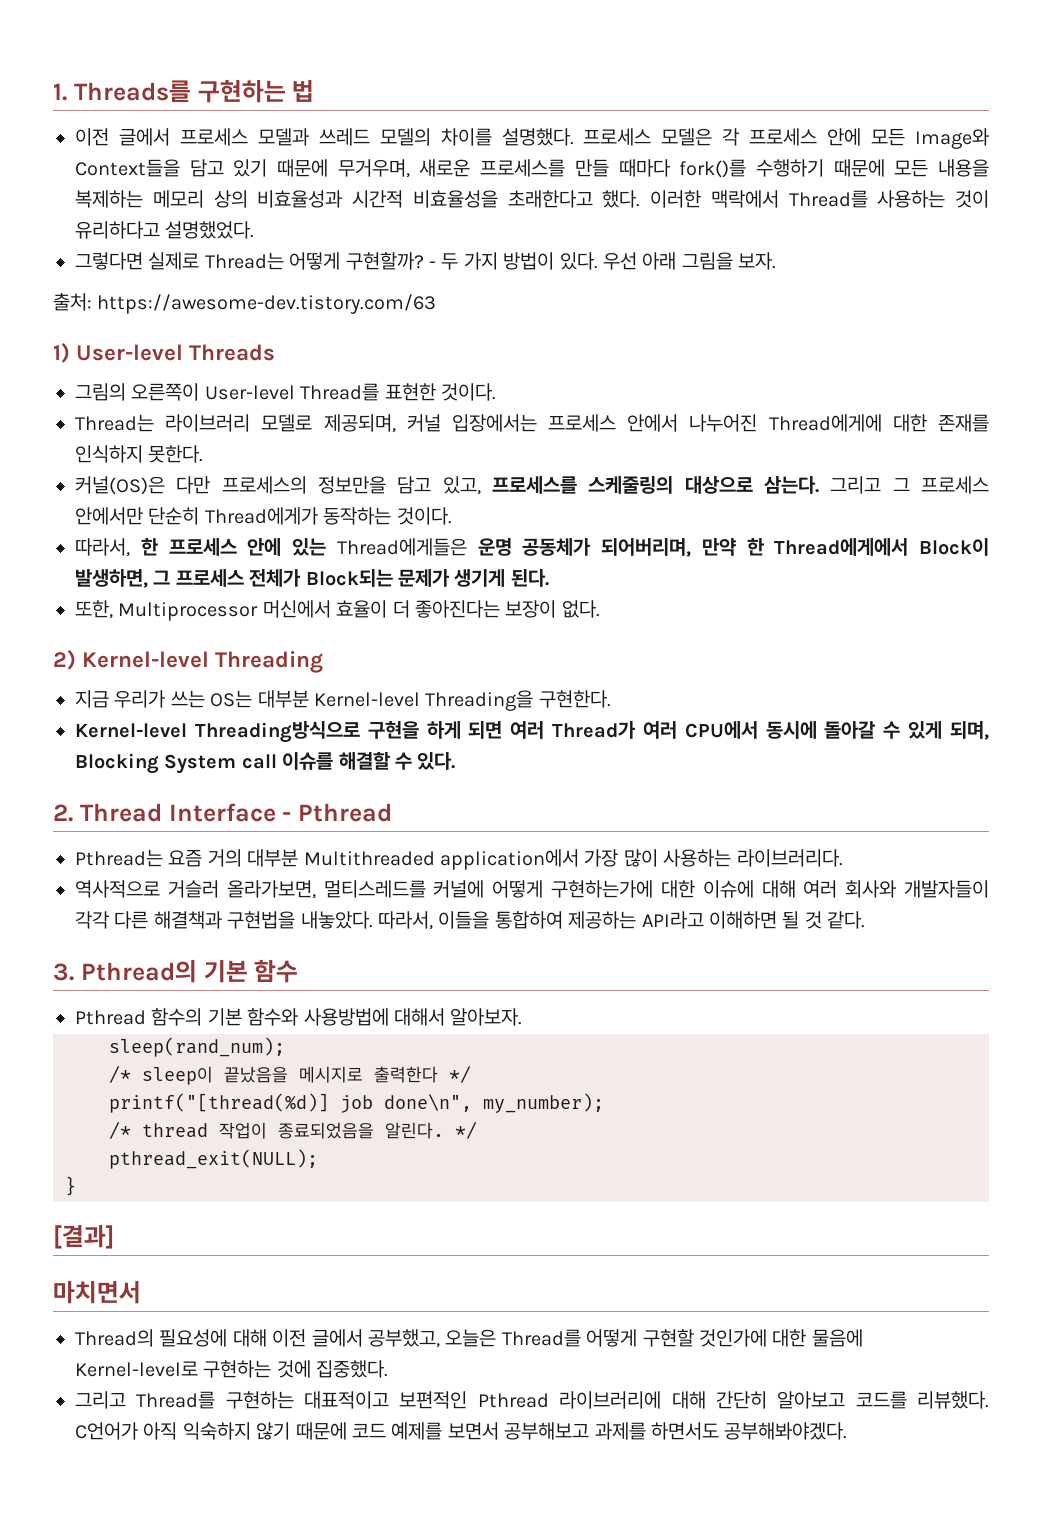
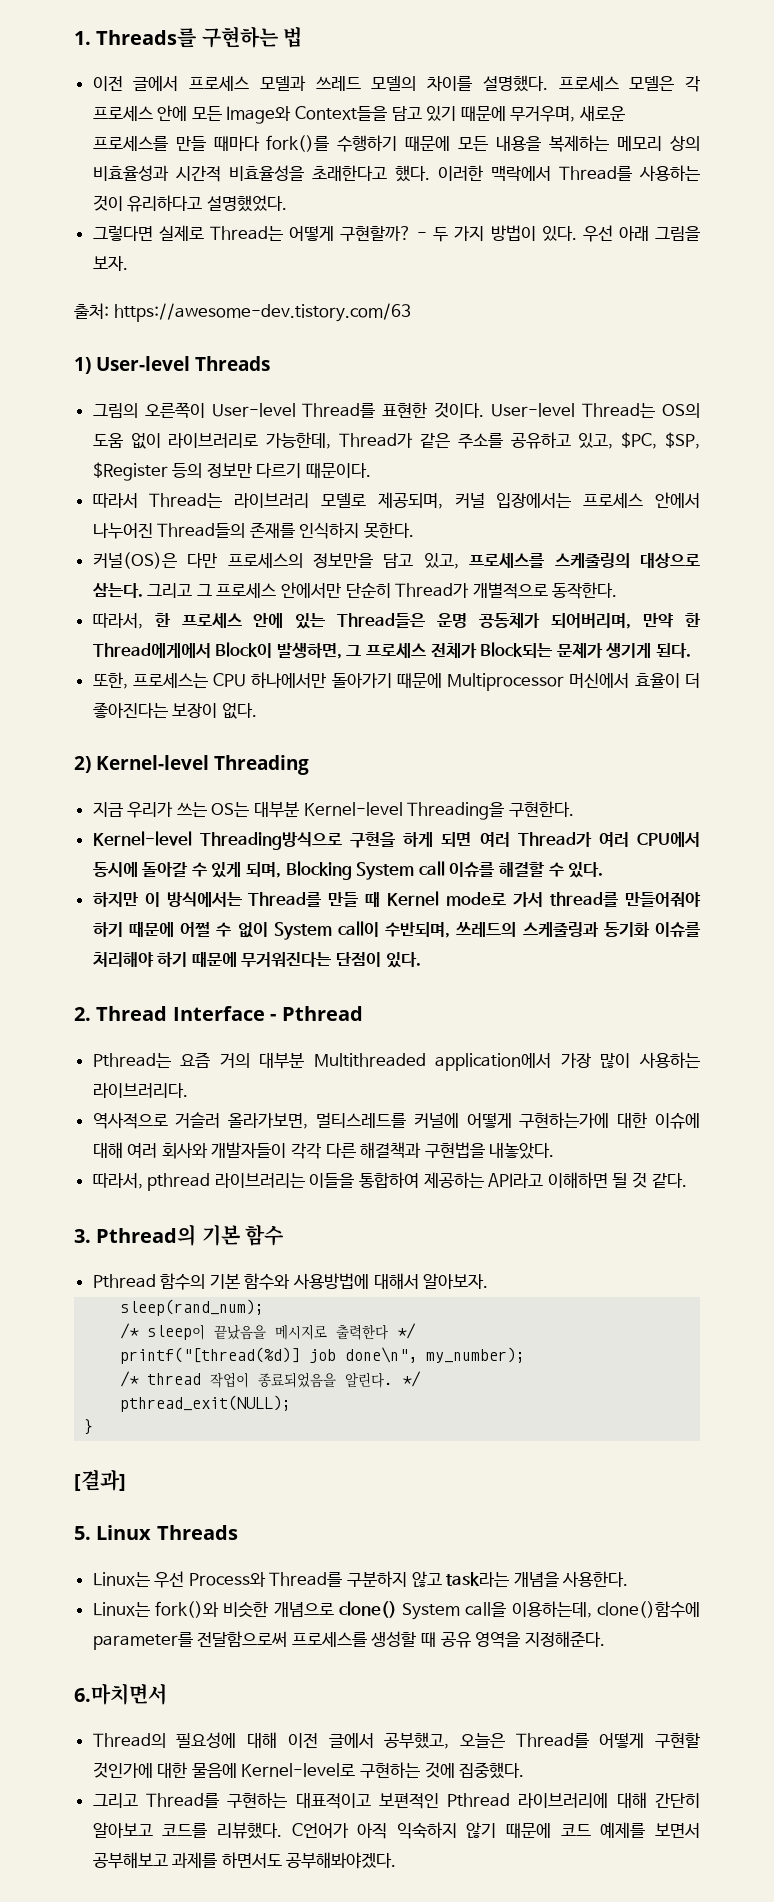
- 그림의 오른쪽이 User-level Thread를 표현한 것이다.
- Thread는 라이브러리 모델로 제공되며, 커널 입장에서는 프로세스 안에서 나누어진 Thread에게에 대한 존재를 인식하지 못한다.
+ 그림의 오른쪽이 User-level Thread를 표현한 것이다. User-level Thread는 OS의 도움 없이 라이브러리로 가능한데, Thread가 같은 주소를 공유하고 있고, $PC, $SP, $Register 등의 정보만 다르기 때문이다.
+ 따라서 Thread는 라이브러리 모델로 제공되며, 커널 입장에서는 프로세스 안에서 나누어진 Thread들의 존재를 인식하지 못한다.
- 그리고 그 프로세스 안에서만 단순히 Thread에게가 동작하는 것이다.
+ 그리고 그 프로세스 안에서만 단순히 Thread가 개별적으로 동작한다.
- 따라서, 한 프로세스 안에 있는 Thread에게들은 운명 공동체가 되어버리며, 만약 한 Thread에게에서 Block이 발생하면, 그 프로세스 전체가 Block되는 문제가 생기게 된다.
+ 따라서, 한 프로세스 안에 있는 Thread들은 운명 공동체가 되어버리며, 만약 한 Thread에게에서 Block이 발생하면, 그 프로세스 전체가 Block되는 문제가 생기게 된다.
- 또한, Multiprocessor 머신에서 효율이 더 좋아진다는 보장이 없다.
+ 또한, 프로세스는 CPU 하나에서만 돌아가기 때문에 Multiprocessor 머신에서 효율이 더 좋아진다는 보장이 없다.
+ 하지만 이 방식에서는 Thread를 만들 때 Kernel mode로 가서 thread를 만들어줘야 하기 때문에 어쩔 수 없이 System call이 수반되며, 쓰레드의 스케줄링과 동기화 이슈를 처리해야 하기 때문에 무거워진다는 단점이 있다.
- 역사적으로 거슬러 올라가보면, 멀티스레드를 커널에 어떻게 구현하는가에 대한 이슈에 대해 여러 회사와 개발자들이 각각 다른 해결책과 구현법을 내놓았다. 따라서, 이들을 통합하여 제공하는 API라고 이해하면 될 것 같다.
+ 역사적으로 거슬러 올라가보면, 멀티스레드를 커널에 어떻게 구현하는가에 대한 이슈에 대해 여러 회사와 개발자들이 각각 다른 해결책과 구현법을 내놓았다.
+ 따라서, pthread 라이브러리는 이들을 통합하여 제공하는 API라고 이해하면 될 것 같다.
- 마치면서
+ 5. Linux Threads
+ Linux는 우선 Process와 Thread를 구분하지 않고 task라는 개념을 사용한다.
+ Linux는 fork()와 비슷한 개념으로 clone() System call을 이용하는데, clone()함수에 parameter를 전달함으로써 프로세스를 생성할 때 공유 영역을 지정해준다.
+ 6.마치면서

